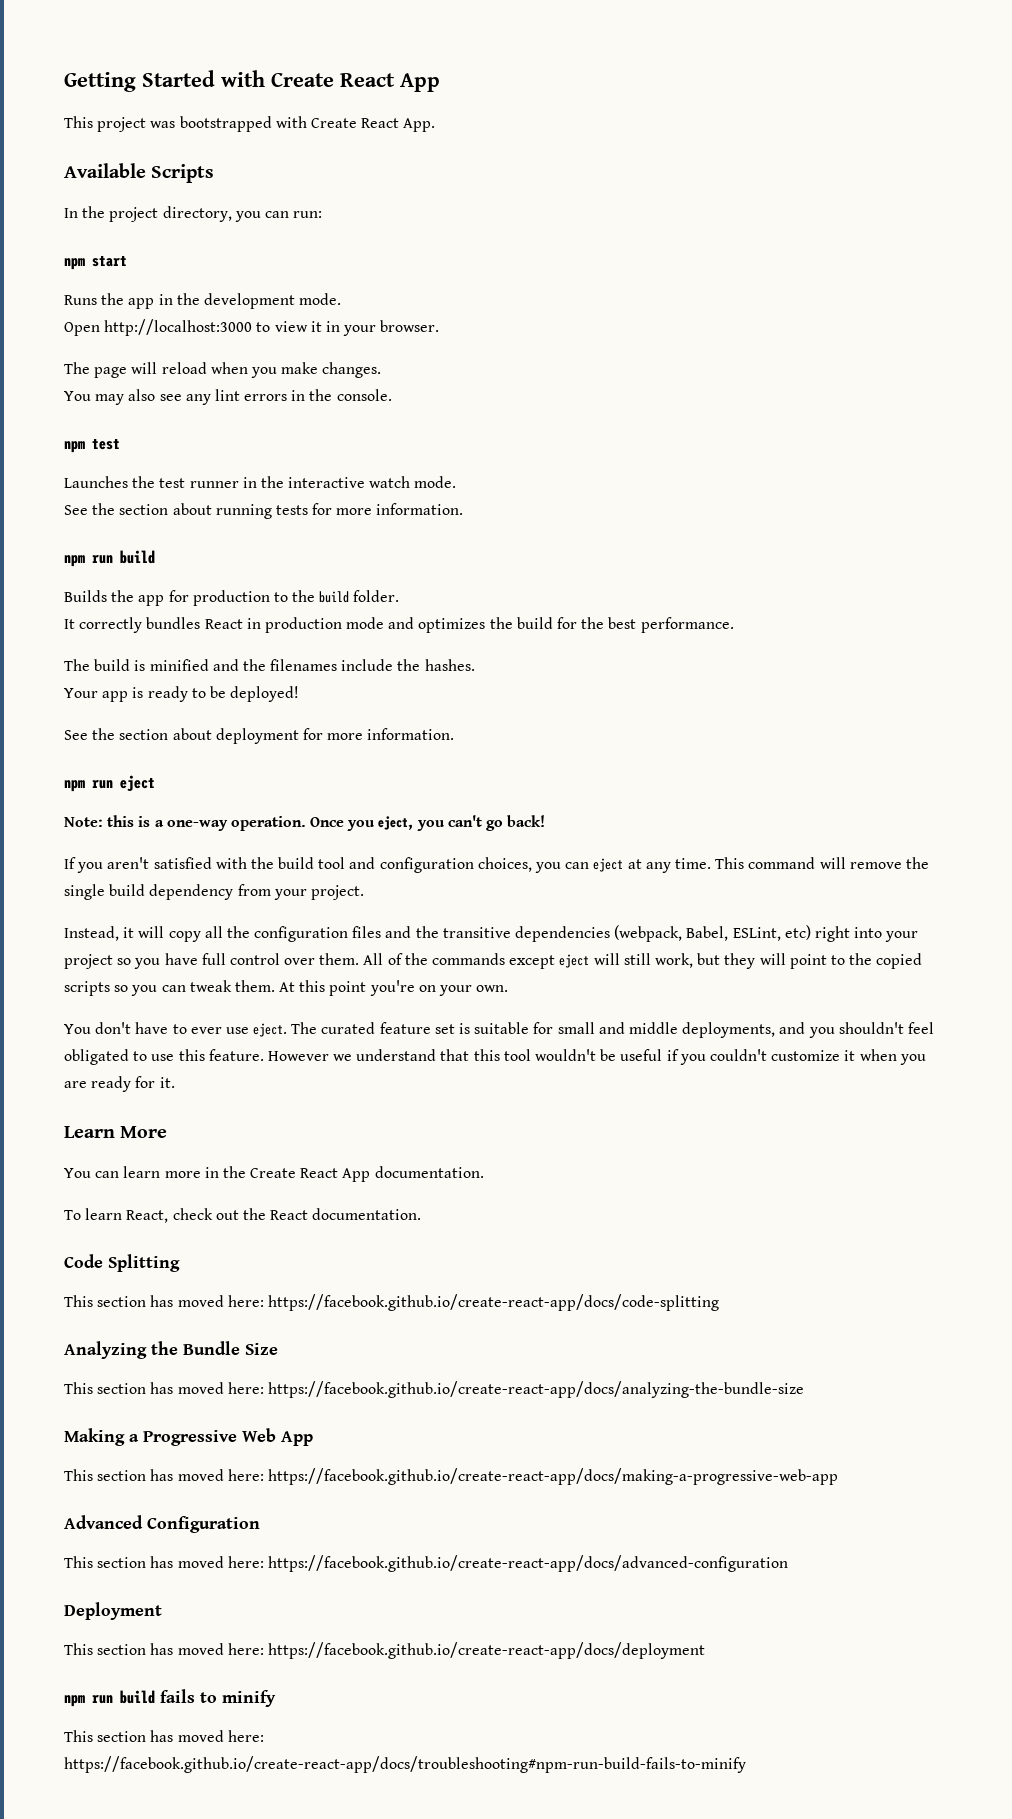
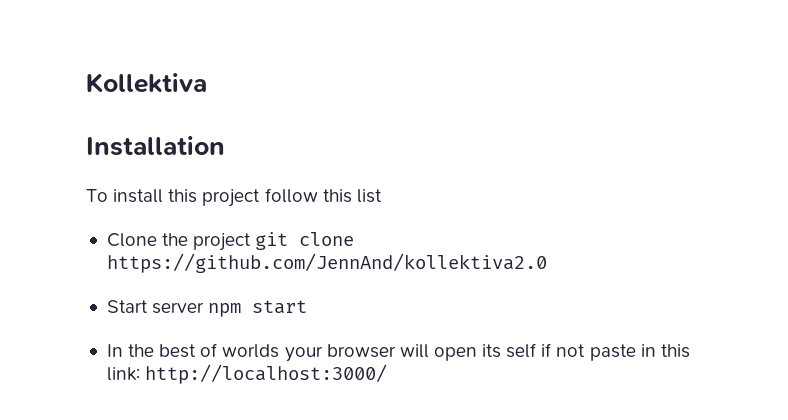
- Getting Started with Create React App
- This project was bootstrapped with Create React App.
- Available Scripts
- In the project directory, you can run:
- npm start
- Runs the app in the development mode.
- Open http://localhost:3000 to view it in your browser.
- The page will reload when you make changes.
- You may also see any lint errors in the console.
- npm test
- Launches the test runner in the interactive watch mode.
- See the section about running tests for more information.
- npm run build
- Builds the app for production to the build folder.
- It correctly bundles React in production mode and optimizes the build for the best performance.
- The build is minified and the filenames include the hashes.
- Your app is ready to be deployed!
- See the section about deployment for more information.
- npm run eject
- Note: this is a one-way operation. Once you eject, you can't go back!
- If you aren't satisfied with the build tool and configuration choices, you can eject at any time. This command will remove the single build dependency from your project.
- Instead, it will copy all the configuration files and the transitive dependencies (webpack, Babel, ESLint, etc) right into your project so you have full control over them. All of the commands except eject will still work, but they will point to the copied scripts so you can tweak them. At this point you're on your own.
- You don't have to ever use eject. The curated feature set is suitable for small and middle deployments, and you shouldn't feel obligated to use this feature. However we understand that this tool wouldn't be useful if you couldn't customize it when you are ready for it.
- Learn More
- You can learn more in the Create React App documentation.
- To learn React, check out the React documentation.
- Code Splitting
- This section has moved here: https://facebook.github.io/create-react-app/docs/code-splitting
- Analyzing the Bundle Size
- This section has moved here: https://facebook.github.io/create-react-app/docs/analyzing-the-bundle-size
- Making a Progressive Web App
- This section has moved here: https://facebook.github.io/create-react-app/docs/making-a-progressive-web-app
- Advanced Configuration
- This section has moved here: https://facebook.github.io/create-react-app/docs/advanced-configuration
- Deployment
- This section has moved here: https://facebook.github.io/create-react-app/docs/deployment
- npm run build fails to minify
- This section has moved here: https://facebook.github.io/create-react-app/docs/troubleshooting#npm-run-build-fails-to-minify
+ Kollektiva
+ Installation
+ To install this project follow this list
+ Clone the project git clone https://github.com/JennAnd/kollektiva2.0
+ Start server npm start
+ In the best of worlds your browser will open its self if not paste in this link: http://localhost:3000/

